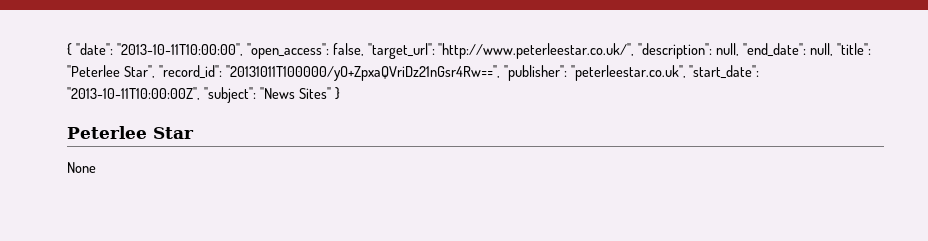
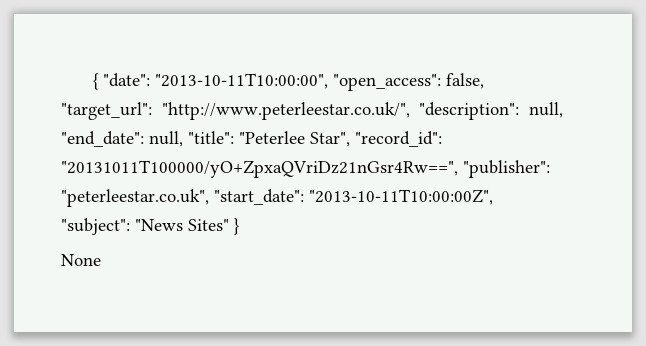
- Peterlee Star

